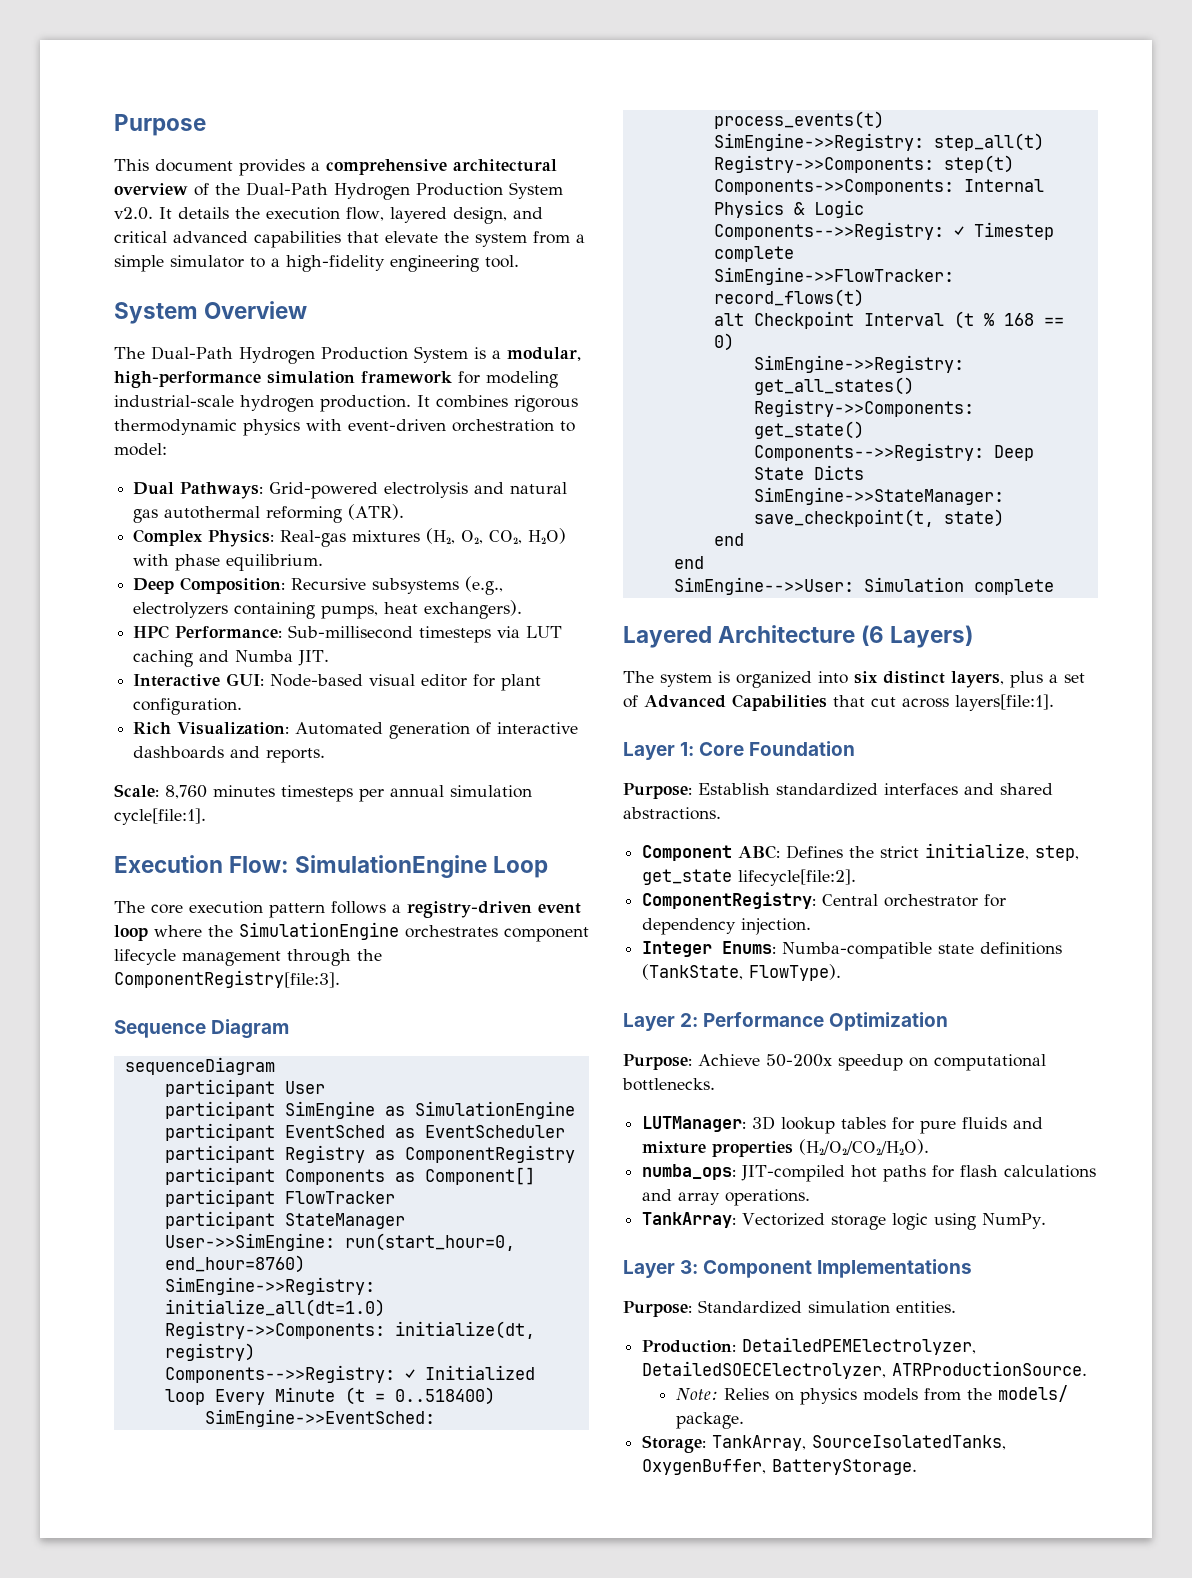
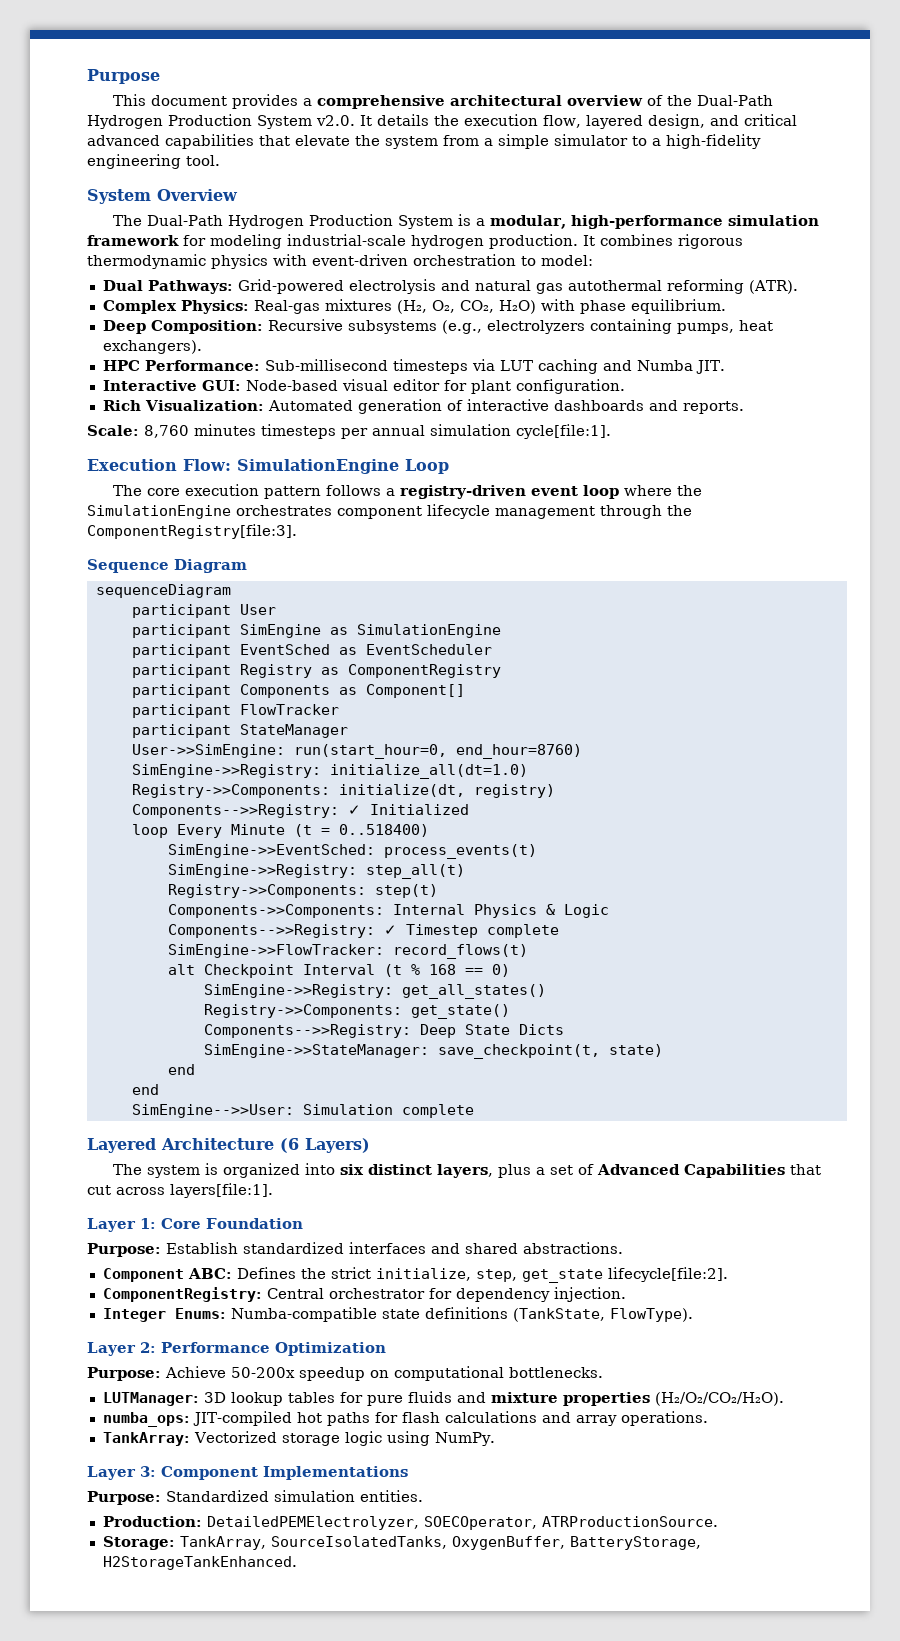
- Production: DetailedPEMElectrolyzer, DetailedSOECElectrolyzer, ATRProductionSource.
+ Production: DetailedPEMElectrolyzer, SOECOperator, ATRProductionSource.
- Note: Relies on physics models from the models/ package.
- Storage: TankArray, SourceIsolatedTanks, OxygenBuffer, BatteryStorage.
+ Storage: TankArray, SourceIsolatedTanks, OxygenBuffer, BatteryStorage, H2StorageTankEnhanced.

